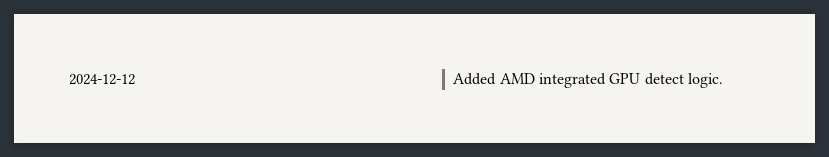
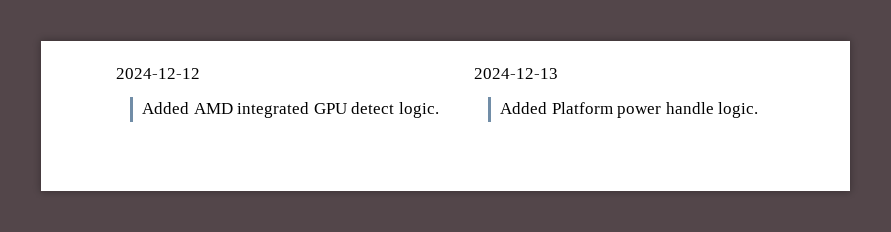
+ 2024-12-13
+ Added Platform power handle logic.

